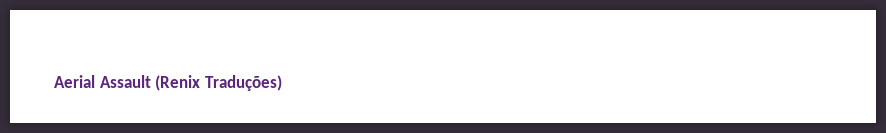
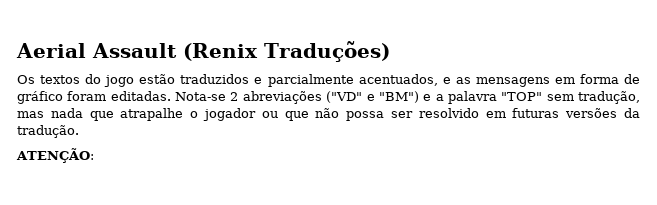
+ Os textos do jogo estão traduzidos e parcialmente acentuados, e as mensagens em forma de gráfico foram editadas. Nota-se 2 abreviações ("VD" e "BM") e a palavra "TOP" sem tradução, mas nada que atrapalhe o jogador ou que não possa ser resolvido em futuras versões da tradução.
+ ATENÇÃO:

